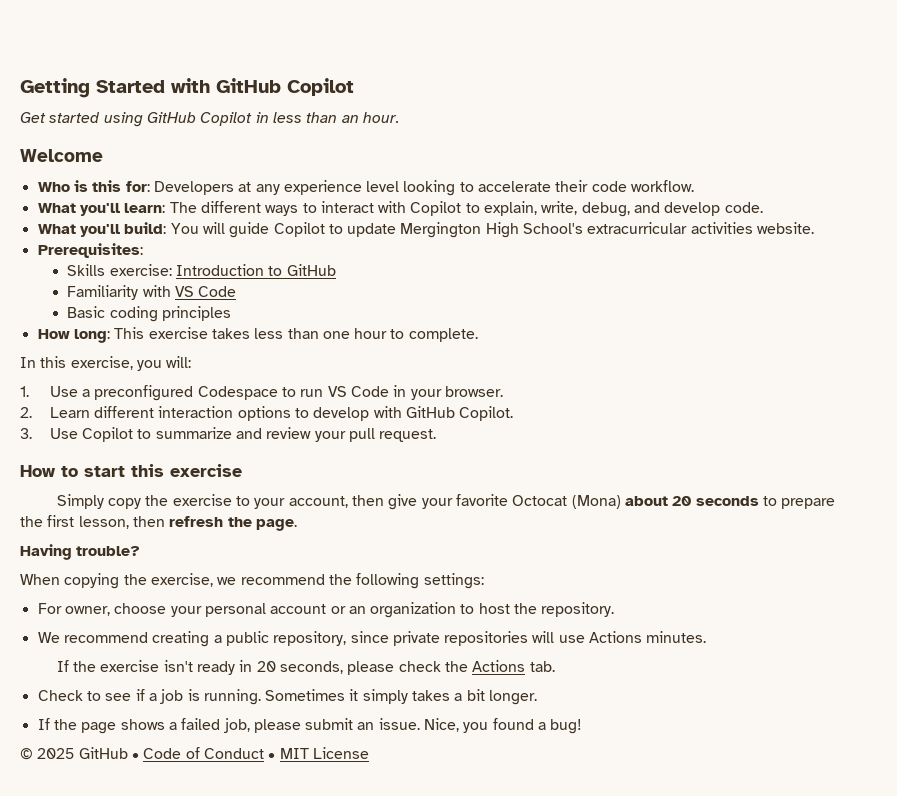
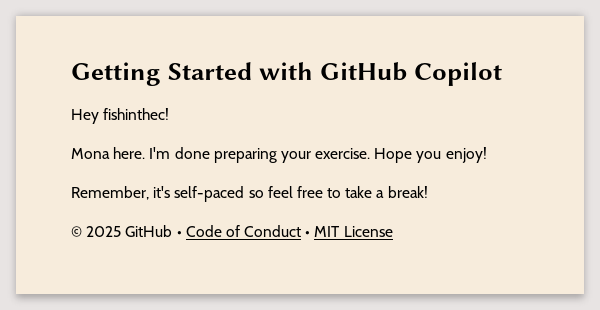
- Get started using GitHub Copilot in less than an hour.
- Welcome
- Who is this for: Developers at any experience level looking to accelerate their code workflow.
- What you'll learn: The different ways to interact with Copilot to explain, write, debug, and develop code.
- What you'll build: You will guide Copilot to update Mergington High School's extracurricular activities website.
- Prerequisites:
- Skills exercise: Introduction to GitHub
- Familiarity with VS Code
- Basic coding principles
- How long: This exercise takes less than one hour to complete.
- In this exercise, you will:
- 1. Use a preconfigured Codespace to run VS Code in your browser.
- 2. Learn different interaction options to develop with GitHub Copilot.
- 3. Use Copilot to summarize and review your pull request.
- How to start this exercise
- Simply copy the exercise to your account, then give your favorite Octocat (Mona) about 20 seconds to prepare the first lesson, then refresh the page.
- Having trouble?
- When copying the exercise, we recommend the following settings:
- For owner, choose your personal account or an organization to host the repository.
- We recommend creating a public repository, since private repositories will use Actions minutes.
- If the exercise isn't ready in 20 seconds, please check the Actions tab.
- Check to see if a job is running. Sometimes it simply takes a bit longer.
- If the page shows a failed job, please submit an issue. Nice, you found a bug!
+ Hey fishinthec!
+ Mona here. I'm done preparing your exercise. Hope you enjoy!
+ Remember, it's self-paced so feel free to take a break!

